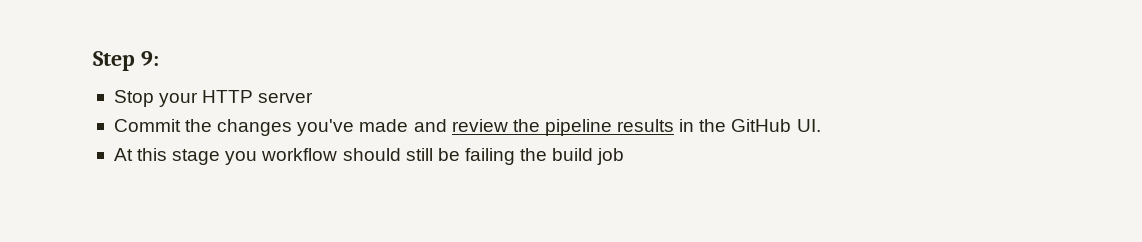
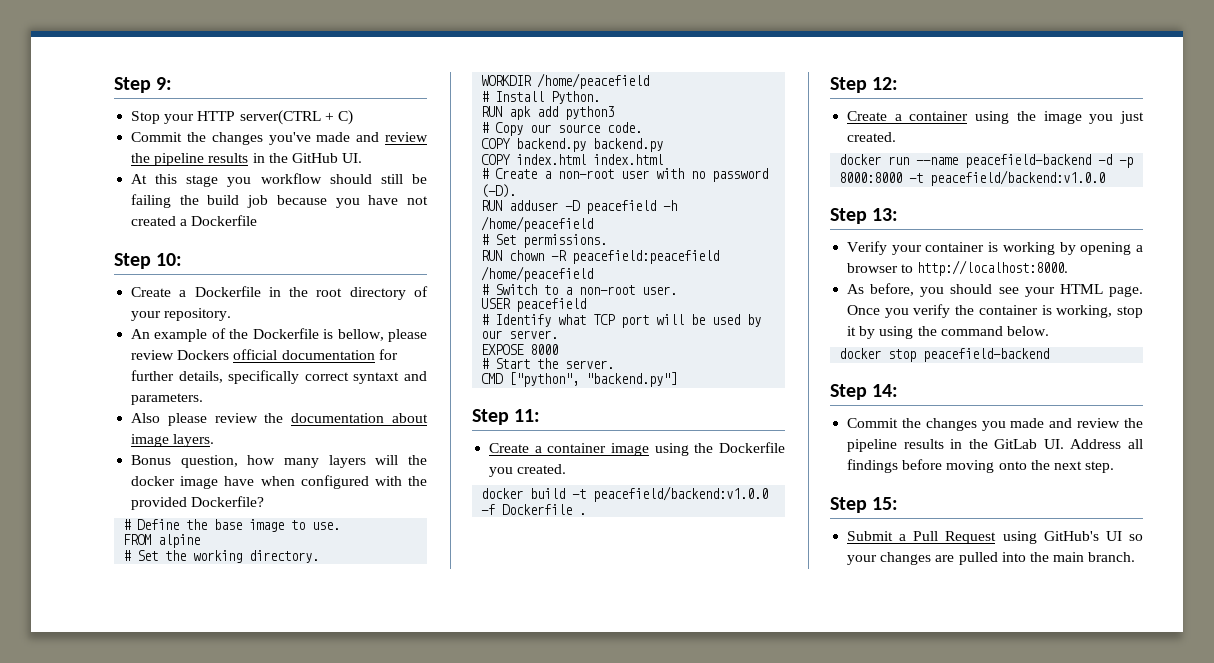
- Stop your HTTP server
+ Stop your HTTP server(CTRL + C)
- At this stage you workflow should still be failing the build job
+ At this stage you workflow should still be failing the build job because you have not created a Dockerfile
+ Step 10:
+ Create a Dockerfile in the root directory of your repository.
+ An example of the Dockerfile is bellow, please review Dockers official documentation for further details, specifically correct syntaxt and parameters.
+ Also please review the documentation about image layers.
+ Bonus question, how many layers will the docker image have when configured with the provided Dockerfile?
+ # Define the base image to use.
+ FROM alpine
+ # Set the working directory.
+ WORKDIR /home/peacefield
+ # Install Python.
+ RUN apk add python3
+ # Copy our source code.
+ COPY backend.py backend.py
+ COPY index.html index.html
+ # Create a non-root user with no password (-D).
+ RUN adduser -D peacefield -h /home/peacefield
+ # Set permissions.
+ RUN chown -R peacefield:peacefield /home/peacefield
+ # Switch to a non-root user.
+ USER peacefield
+ # Identify what TCP port will be used by our server.
+ EXPOSE 8000
+ # Start the server.
+ CMD ["python", "backend.py"]
+ Step 11:
+ Create a container image using the Dockerfile you created.
+ docker build -t peacefield/backend:v1.0.0 -f Dockerfile .
+ Step 12:
+ Create a container using the image you just created.
+ docker run --name peacefield-backend -d -p 8000:8000 -t peacefield/backend:v1.0.0
+ Step 13:
+ Verify your container is working by opening a browser to http://localhost:8000.
+ As before, you should see your HTML page. Once you verify the container is working, stop it by using the command below.
+ docker stop peacefield-backend
+ Step 14:
+ Commit the changes you made and review the pipeline results in the GitLab UI. Address all findings before moving onto the next step.
+ Step 15:
+ Submit a Pull Request using GitHub's UI so your changes are pulled into the main branch.

